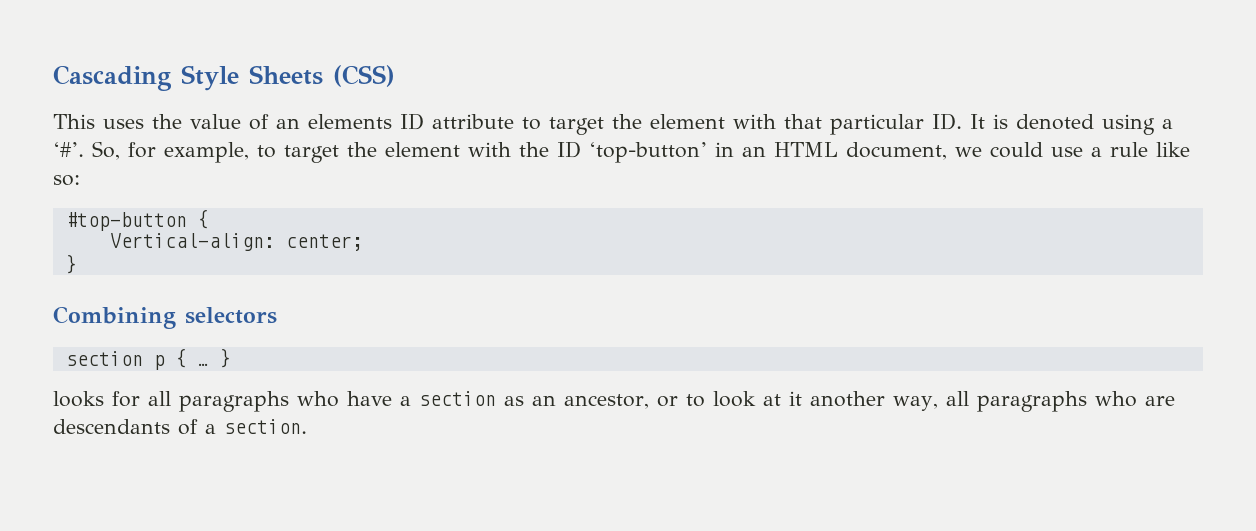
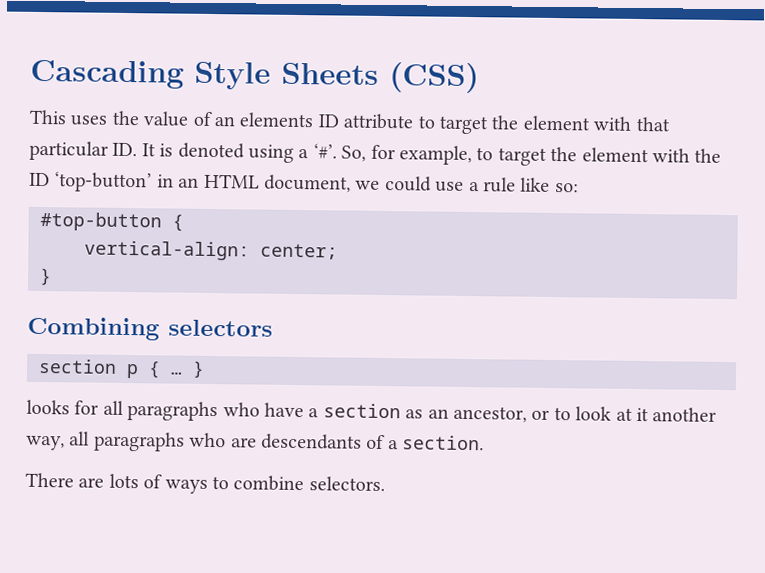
- Vertical-align: center;
+ vertical-align: center;
+ There are lots of ways to combine selectors.

